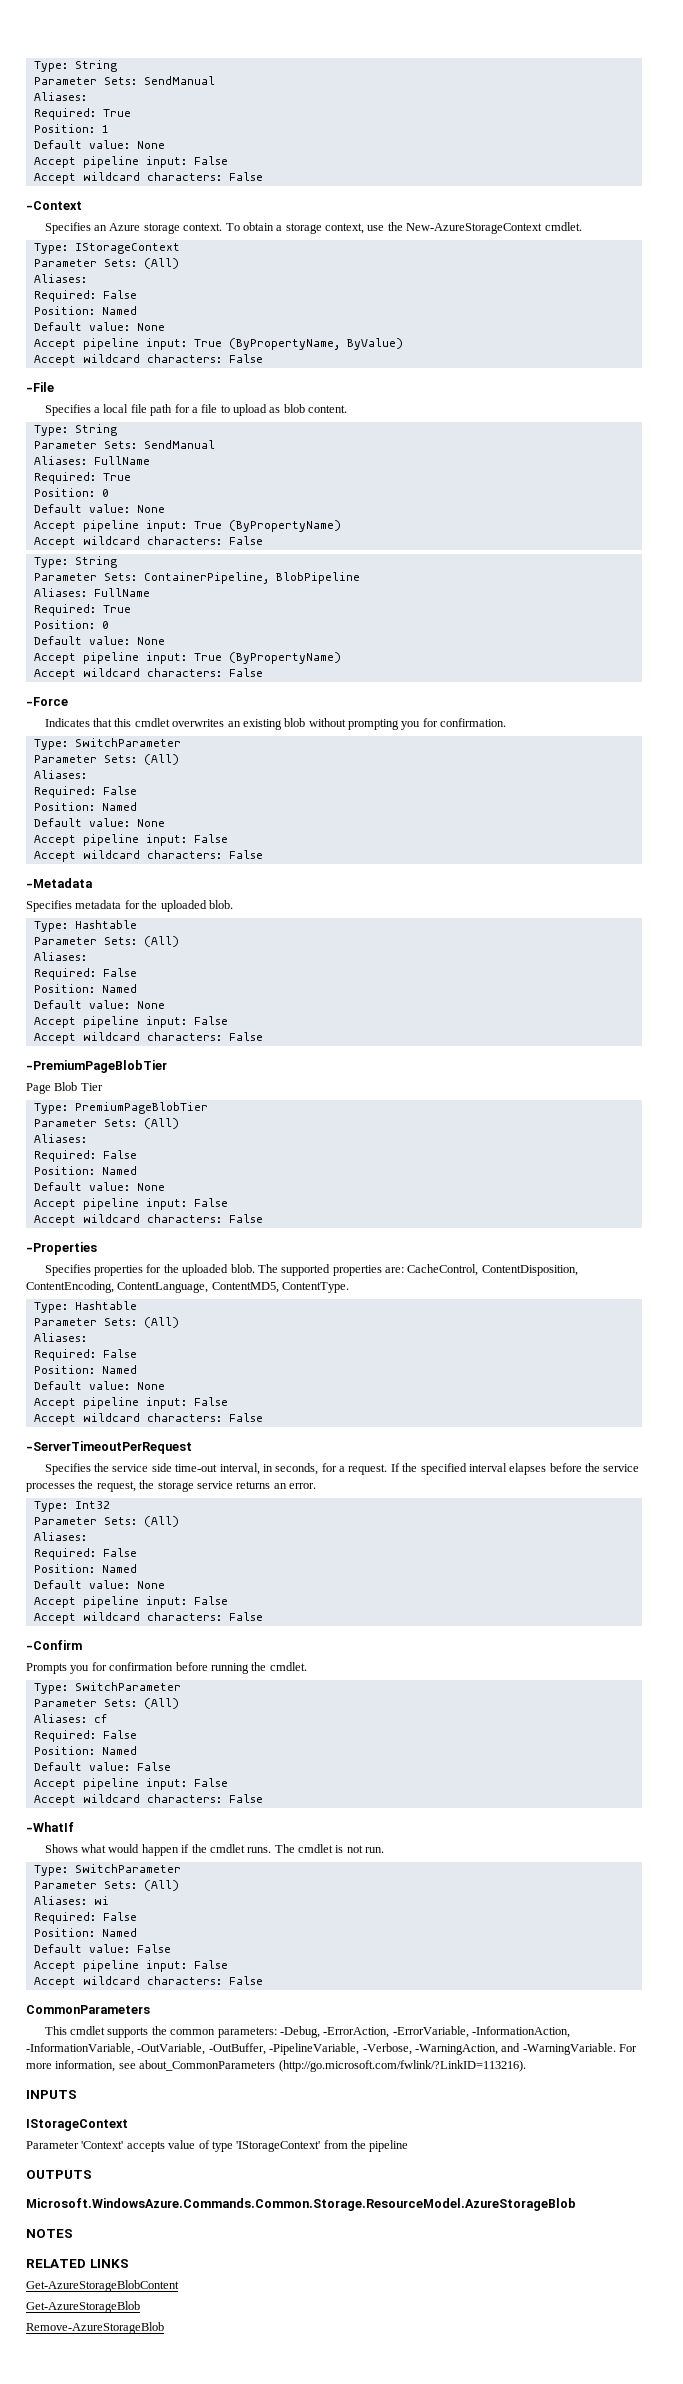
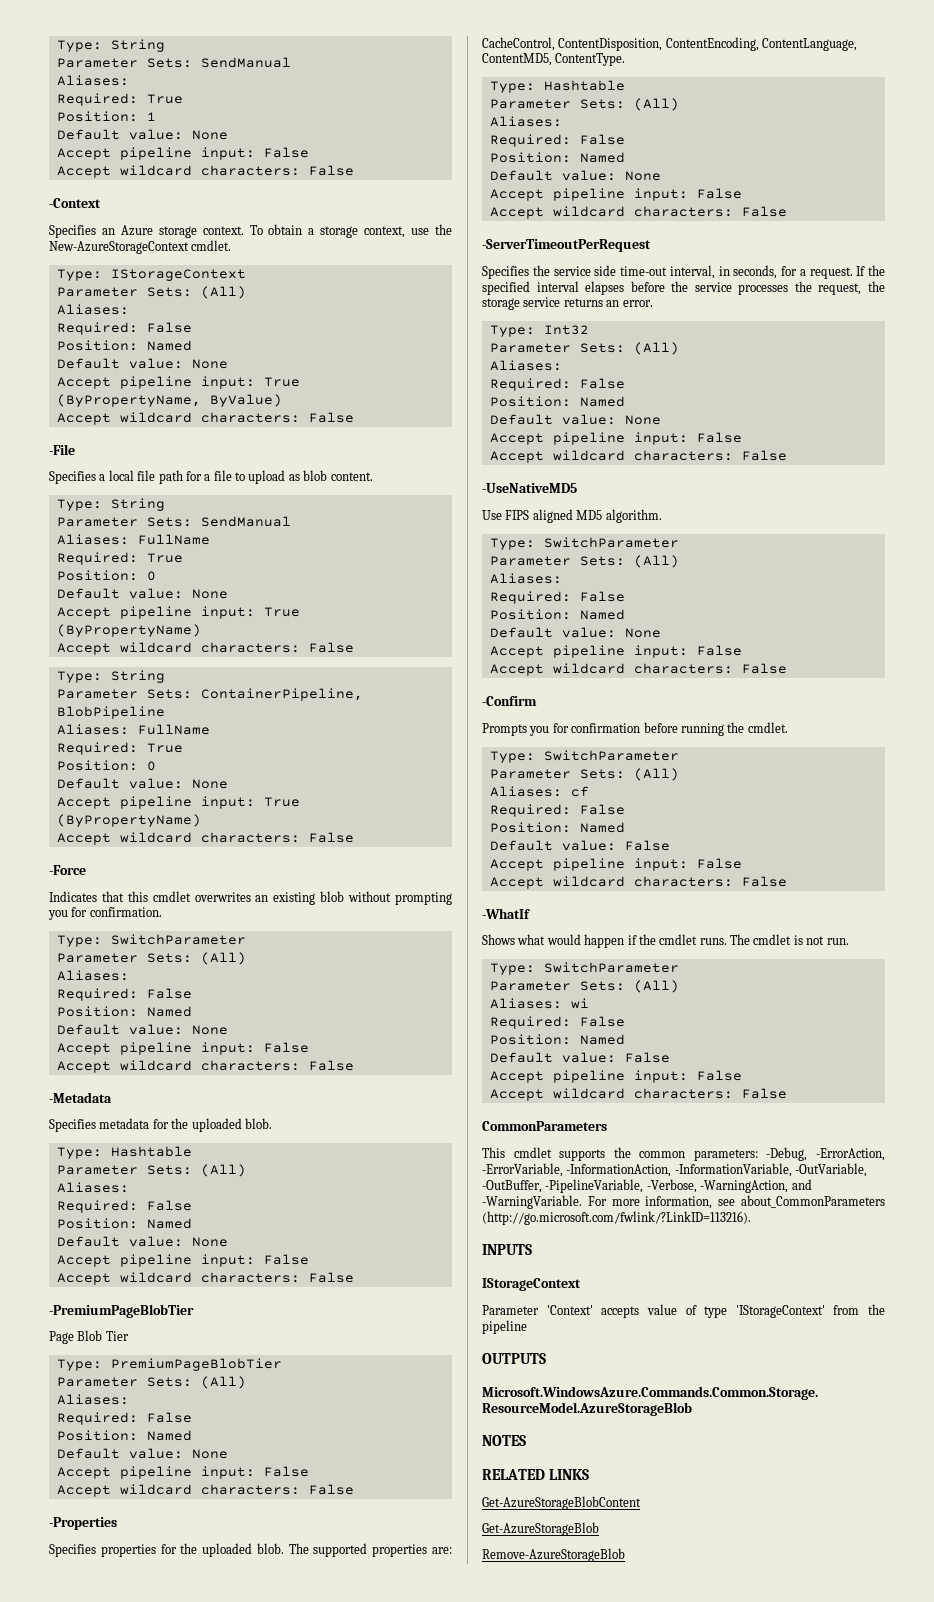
+ -UseNativeMD5
+ Use FIPS aligned MD5 algorithm.
+ Type: SwitchParameter
+ Parameter Sets: (All)
+ Aliases:
+ Required: False
+ Position: Named
+ Default value: None
+ Accept pipeline input: False
+ Accept wildcard characters: False

